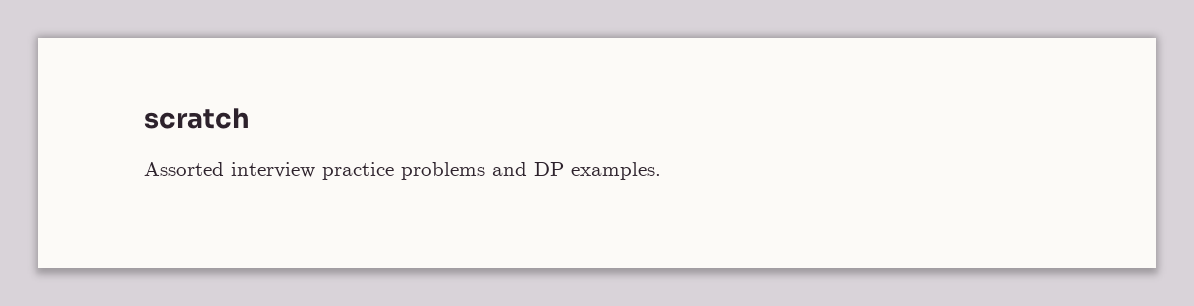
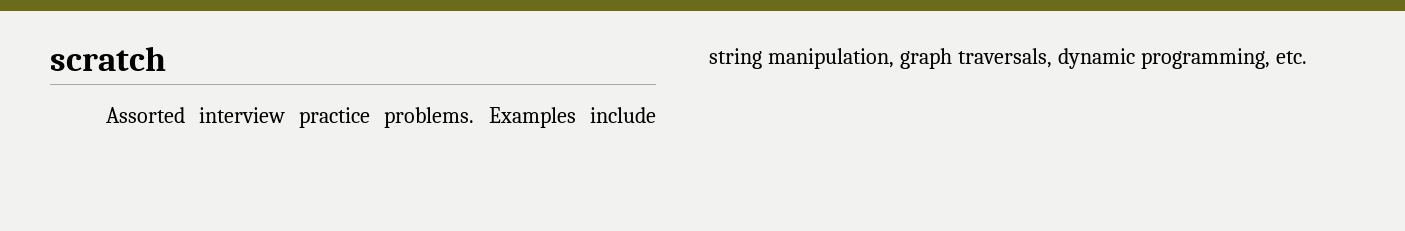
- Assorted interview practice problems and DP examples.
+ Assorted interview practice problems. Examples include string manipulation, graph traversals, dynamic programming, etc.

